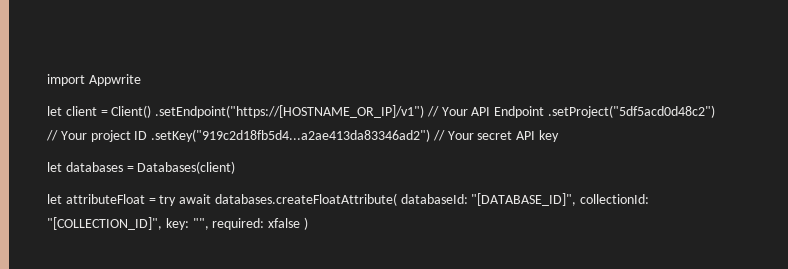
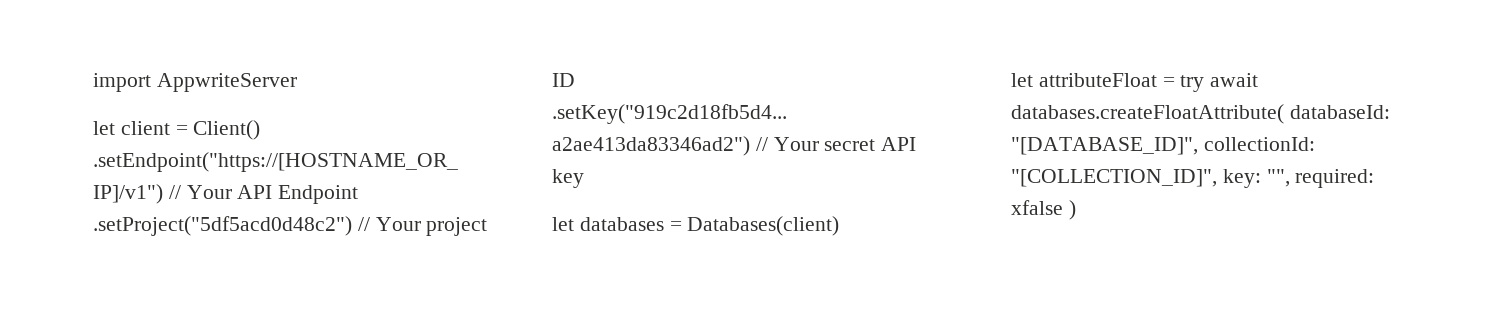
- import Appwrite
+ import AppwriteServer

